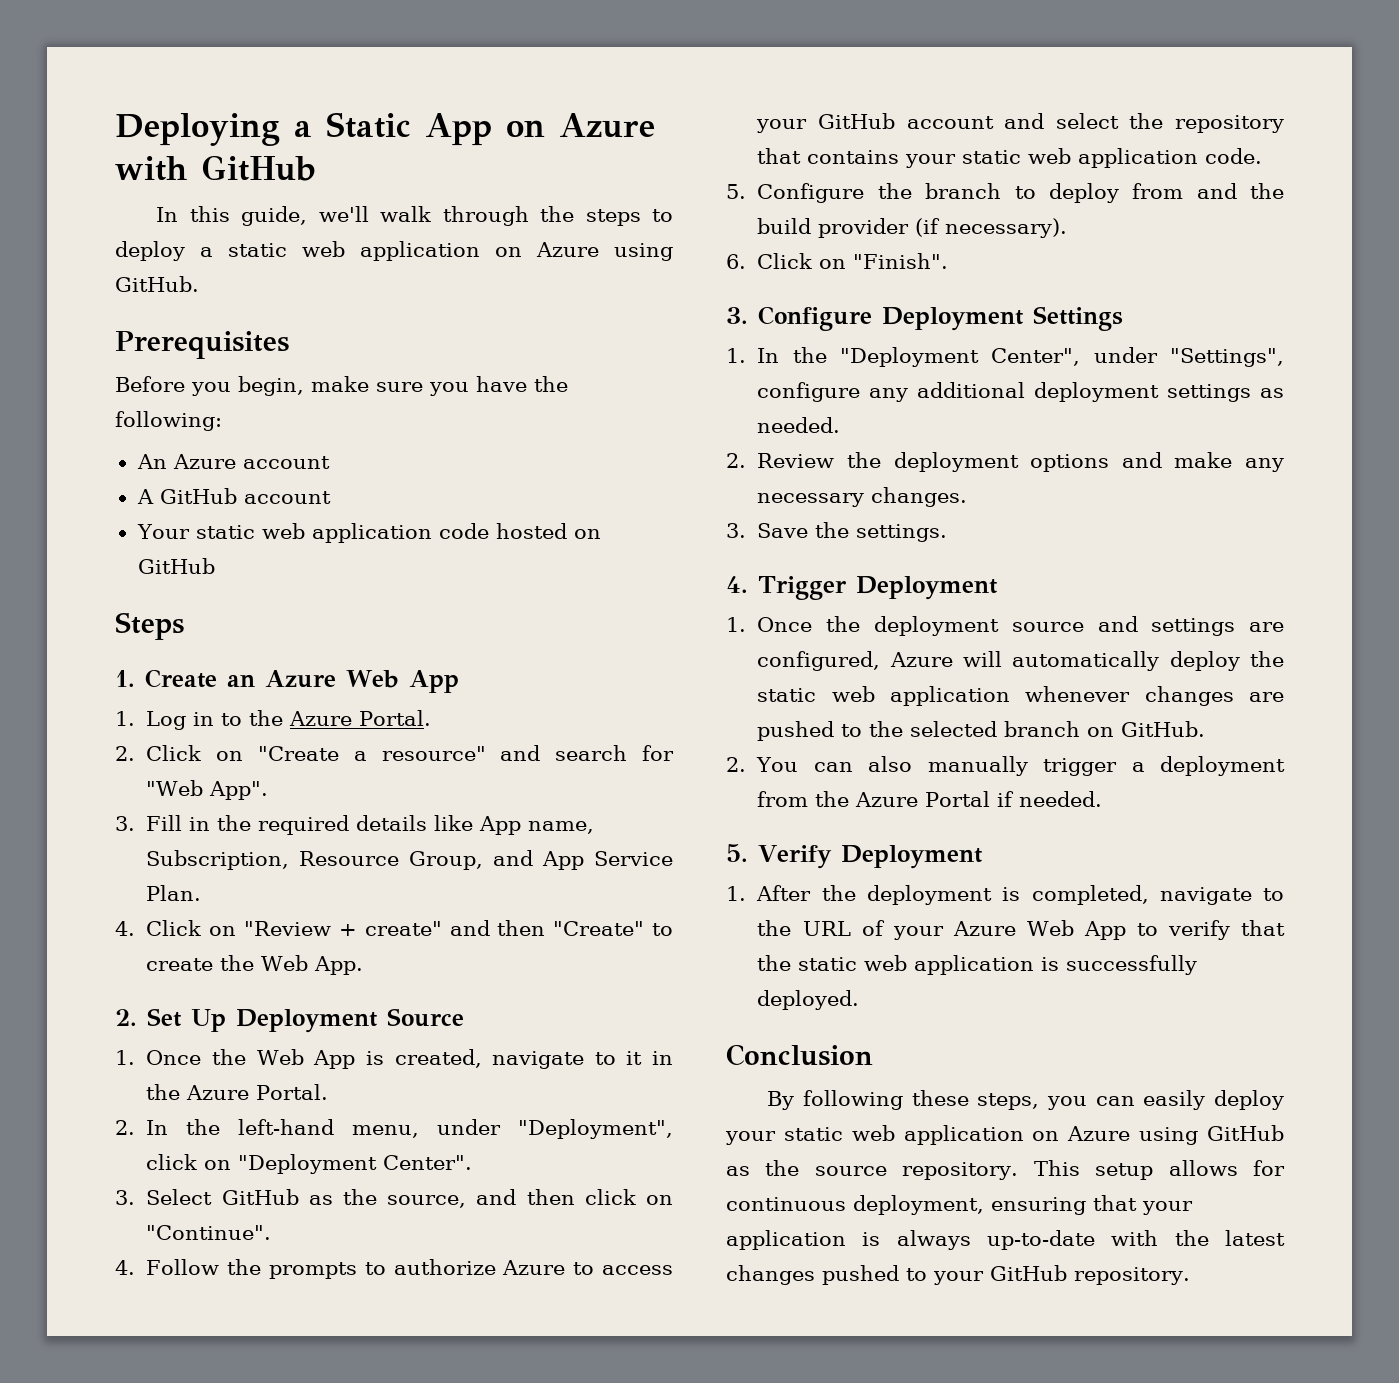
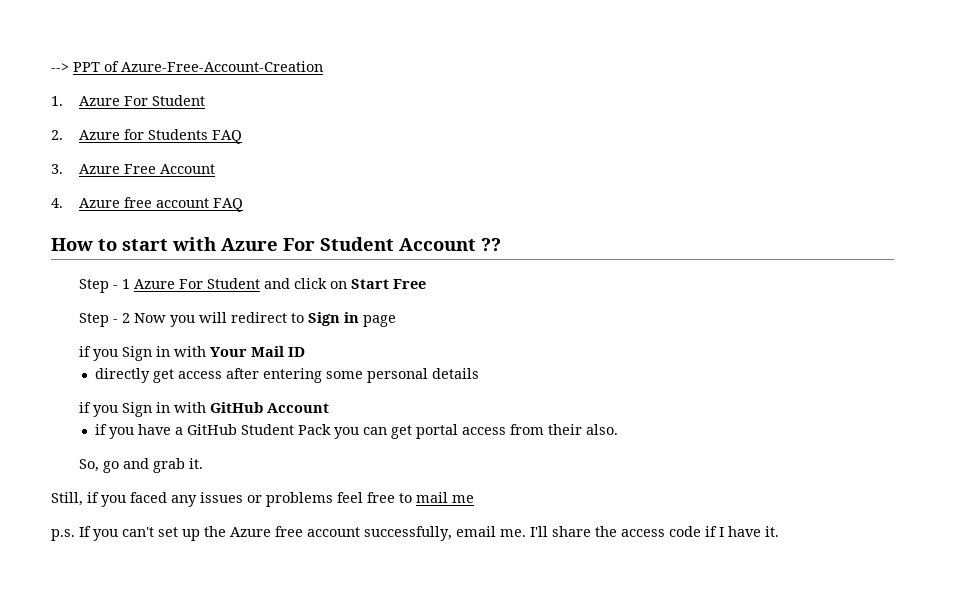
- Deploying a Static App on Azure with GitHub
- In this guide, we'll walk through the steps to deploy a static web application on Azure using GitHub.
- Prerequisites
- Before you begin, make sure you have the following:
- An Azure account
- A GitHub account
- Your static web application code hosted on GitHub
- Steps
- 1. Create an Azure Web App
- 1. Log in to the Azure Portal.
- 2. Click on "Create a resource" and search for "Web App".
- 3. Fill in the required details like App name, Subscription, Resource Group, and App Service Plan.
- 4. Click on "Review + create" and then "Create" to create the Web App.
- 2. Set Up Deployment Source
- 1. Once the Web App is created, navigate to it in the Azure Portal.
- 2. In the left-hand menu, under "Deployment", click on "Deployment Center".
- 3. Select GitHub as the source, and then click on "Continue".
- 4. Follow the prompts to authorize Azure to access your GitHub account and select the repository that contains your static web application code.
- 5. Configure the branch to deploy from and the build provider (if necessary).
- 6. Click on "Finish".
- 3. Configure Deployment Settings
- 1. In the "Deployment Center", under "Settings", configure any additional deployment settings as needed.
- 2. Review the deployment options and make any necessary changes.
- 3. Save the settings.
- 4. Trigger Deployment
- 1. Once the deployment source and settings are configured, Azure will automatically deploy the static web application whenever changes are pushed to the selected branch on GitHub.
- 2. You can also manually trigger a deployment from the Azure Portal if needed.
- 5. Verify Deployment
- 1. After the deployment is completed, navigate to the URL of your Azure Web App to verify that the static web application is successfully deployed.
- Conclusion
- By following these steps, you can easily deploy your static web application on Azure using GitHub as the source repository. This setup allows for continuous deployment, ensuring that your application is always up-to-date with the latest changes pushed to your GitHub repository.
+ --> PPT of Azure-Free-Account-Creation
+ 1. Azure For Student
+ 2. Azure for Students FAQ
+ 3. Azure Free Account
+ 4. Azure free account FAQ
+ How to start with Azure For Student Account ??
+ Step - 1 Azure For Student and click on Start Free
+ Step - 2 Now you will redirect to Sign in page
+ if you Sign in with Your Mail ID
+ directly get access after entering some personal details
+ if you Sign in with GitHub Account
+ if you have a GitHub Student Pack you can get portal access from their also.
+ So, go and grab it.
+ Still, if you faced any issues or problems feel free to mail me
+ p.s. If you can't set up the Azure free account successfully, email me. I'll share the access code if I have it.

